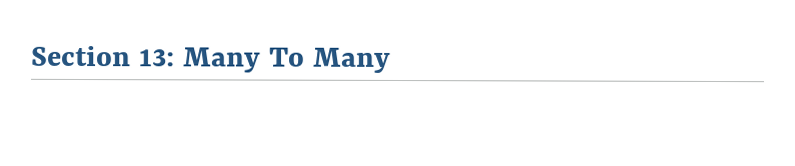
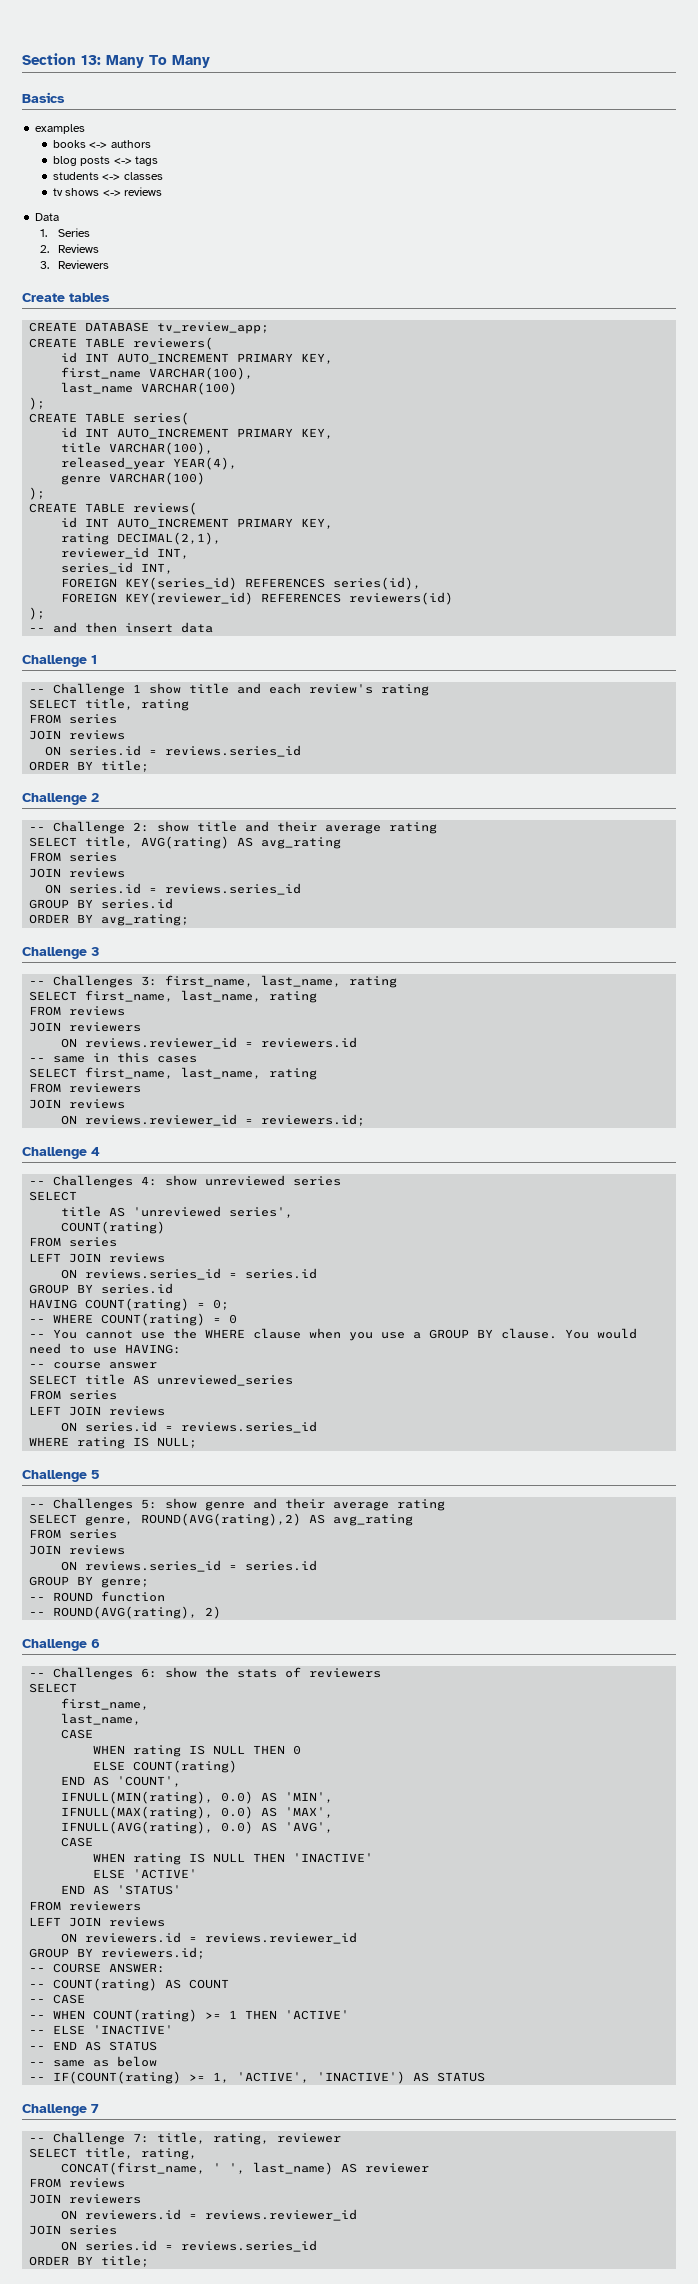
+ Basics
+ examples
+ books <-> authors
+ blog posts <-> tags
+ students <-> classes
+ tv shows <-> reviews
+ Data
+ 1. Series
+ 2. Reviews
+ 3. Reviewers
+ Create tables
+ CREATE DATABASE tv_review_app;
+ CREATE TABLE reviewers(
+ id INT AUTO_INCREMENT PRIMARY KEY,
+ first_name VARCHAR(100),
+ last_name VARCHAR(100)
+ );
+ CREATE TABLE series(
+ id INT AUTO_INCREMENT PRIMARY KEY,
+ title VARCHAR(100),
+ released_year YEAR(4),
+ genre VARCHAR(100)
+ );
+ CREATE TABLE reviews(
+ id INT AUTO_INCREMENT PRIMARY KEY,
+ rating DECIMAL(2,1),
+ reviewer_id INT,
+ series_id INT,
+ FOREIGN KEY(series_id) REFERENCES series(id),
+ FOREIGN KEY(reviewer_id) REFERENCES reviewers(id)
+ );
+ -- and then insert data
+ Challenge 1
+ -- Challenge 1 show title and each review's rating
+ SELECT title, rating
+ FROM series
+ JOIN reviews
+ ON series.id = reviews.series_id
+ ORDER BY title;
+ Challenge 2
+ -- Challenge 2: show title and their average rating
+ SELECT title, AVG(rating) AS avg_rating
+ FROM series
+ JOIN reviews
+ ON series.id = reviews.series_id
+ GROUP BY series.id
+ ORDER BY avg_rating;
+ Challenge 3
+ -- Challenges 3: first_name, last_name, rating
+ SELECT first_name, last_name, rating
+ FROM reviews
+ JOIN reviewers
+ ON reviews.reviewer_id = reviewers.id
+ -- same in this cases
+ SELECT first_name, last_name, rating
+ FROM reviewers
+ JOIN reviews
+ ON reviews.reviewer_id = reviewers.id;
+ Challenge 4
+ -- Challenges 4: show unreviewed series
+ SELECT
+ title AS 'unreviewed series',
+ COUNT(rating)
+ FROM series
+ LEFT JOIN reviews
+ ON reviews.series_id = series.id
+ GROUP BY series.id
+ HAVING COUNT(rating) = 0;
+ -- WHERE COUNT(rating) = 0
+ -- You cannot use the WHERE clause when you use a GROUP BY clause. You would need to use HAVING:
+ -- course answer
+ SELECT title AS unreviewed_series
+ FROM series
+ LEFT JOIN reviews
+ ON series.id = reviews.series_id
+ WHERE rating IS NULL;
+ Challenge 5
+ -- Challenges 5: show genre and their average rating
+ SELECT genre, ROUND(AVG(rating),2) AS avg_rating
+ FROM series
+ JOIN reviews
+ ON reviews.series_id = series.id
+ GROUP BY genre;
+ -- ROUND function
+ -- ROUND(AVG(rating), 2)
+ Challenge 6
+ -- Challenges 6: show the stats of reviewers
+ SELECT
+ first_name,
+ last_name,
+ CASE
+ WHEN rating IS NULL THEN 0
+ ELSE COUNT(rating)
+ END AS 'COUNT',
+ IFNULL(MIN(rating), 0.0) AS 'MIN',
+ IFNULL(MAX(rating), 0.0) AS 'MAX',
+ IFNULL(AVG(rating), 0.0) AS 'AVG',
+ CASE
+ WHEN rating IS NULL THEN 'INACTIVE'
+ ELSE 'ACTIVE'
+ END AS 'STATUS'
+ FROM reviewers
+ LEFT JOIN reviews
+ ON reviewers.id = reviews.reviewer_id
+ GROUP BY reviewers.id;
+ -- COURSE ANSWER:
+ -- COUNT(rating) AS COUNT
+ -- CASE
+ -- WHEN COUNT(rating) >= 1 THEN 'ACTIVE'
+ -- ELSE 'INACTIVE'
+ -- END AS STATUS
+ -- same as below
+ -- IF(COUNT(rating) >= 1, 'ACTIVE', 'INACTIVE') AS STATUS
+ Challenge 7
+ -- Challenge 7: title, rating, reviewer
+ SELECT title, rating,
+ CONCAT(first_name, ' ', last_name) AS reviewer
+ FROM reviews
+ JOIN reviewers
+ ON reviewers.id = reviews.reviewer_id
+ JOIN series
+ ON series.id = reviews.series_id
+ ORDER BY title;

